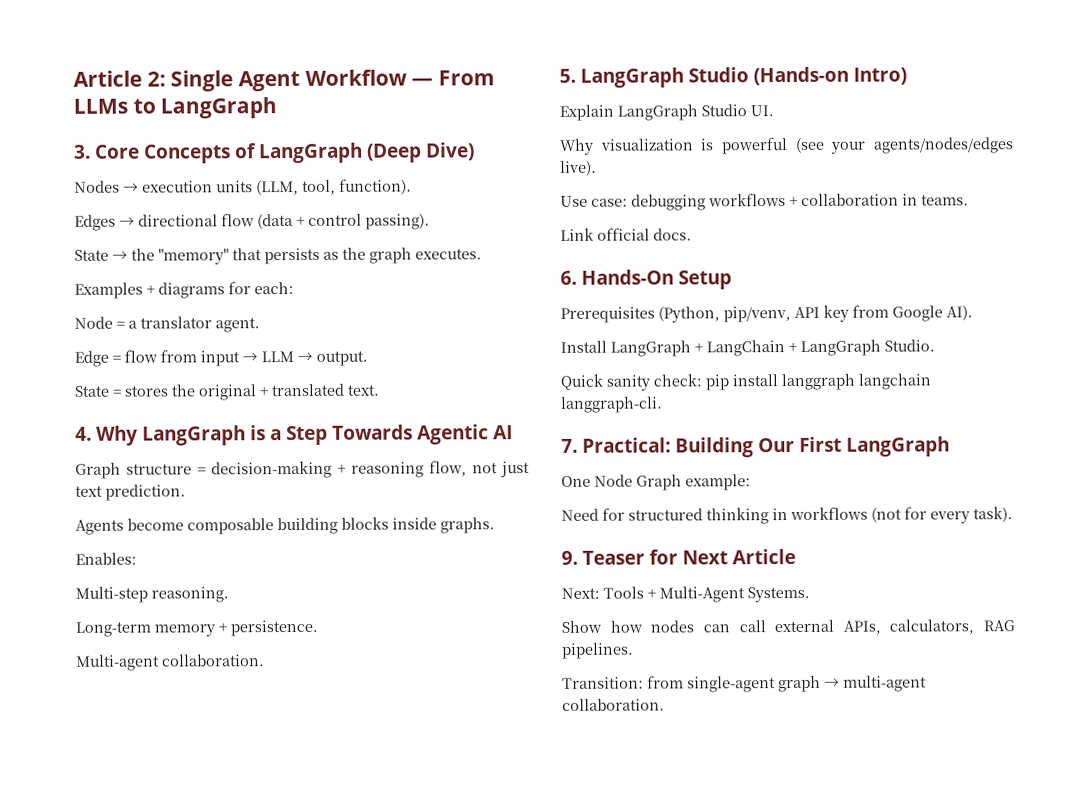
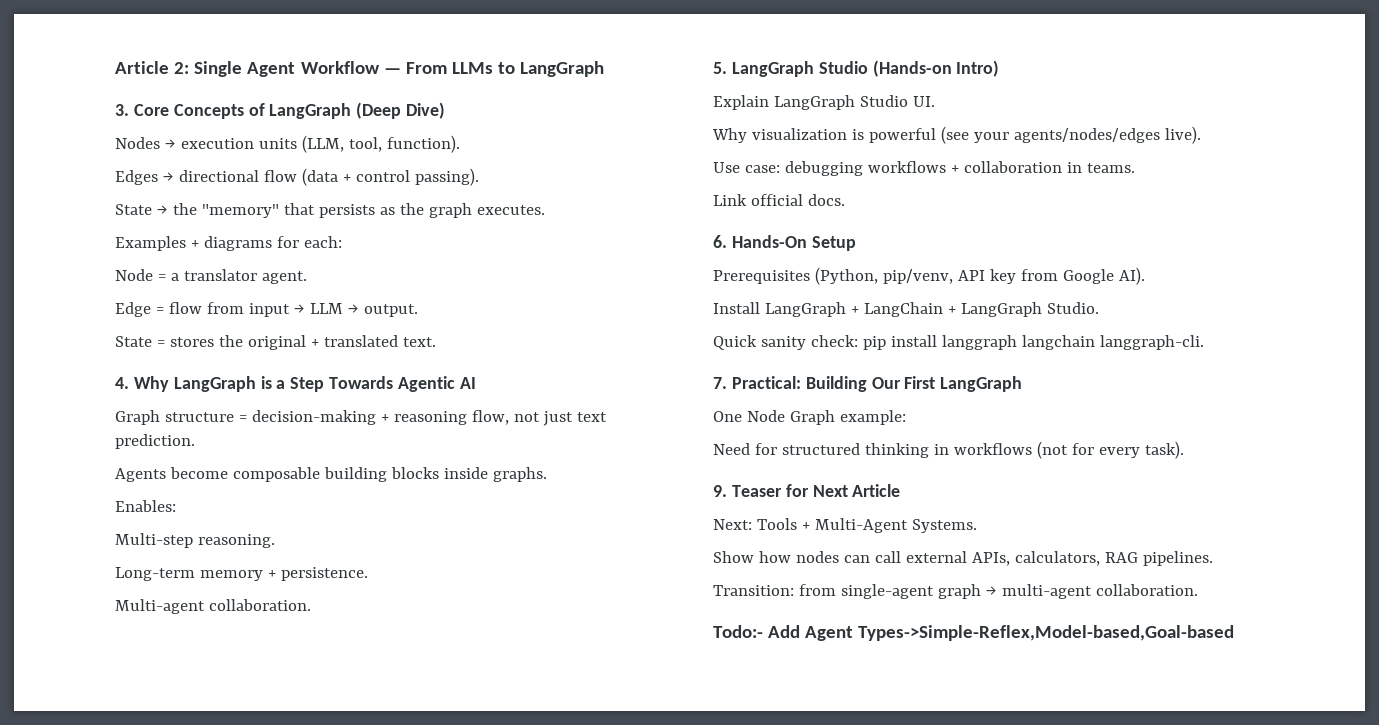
+ Todo:- Add Agent Types->Simple-Reflex,Model-based,Goal-based

